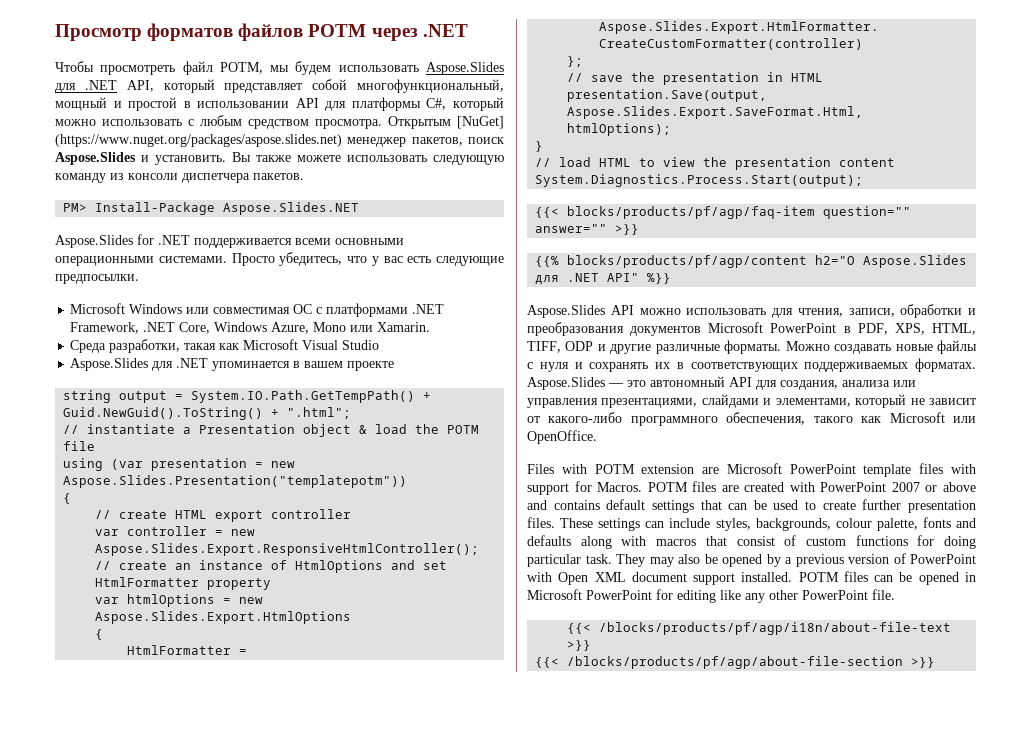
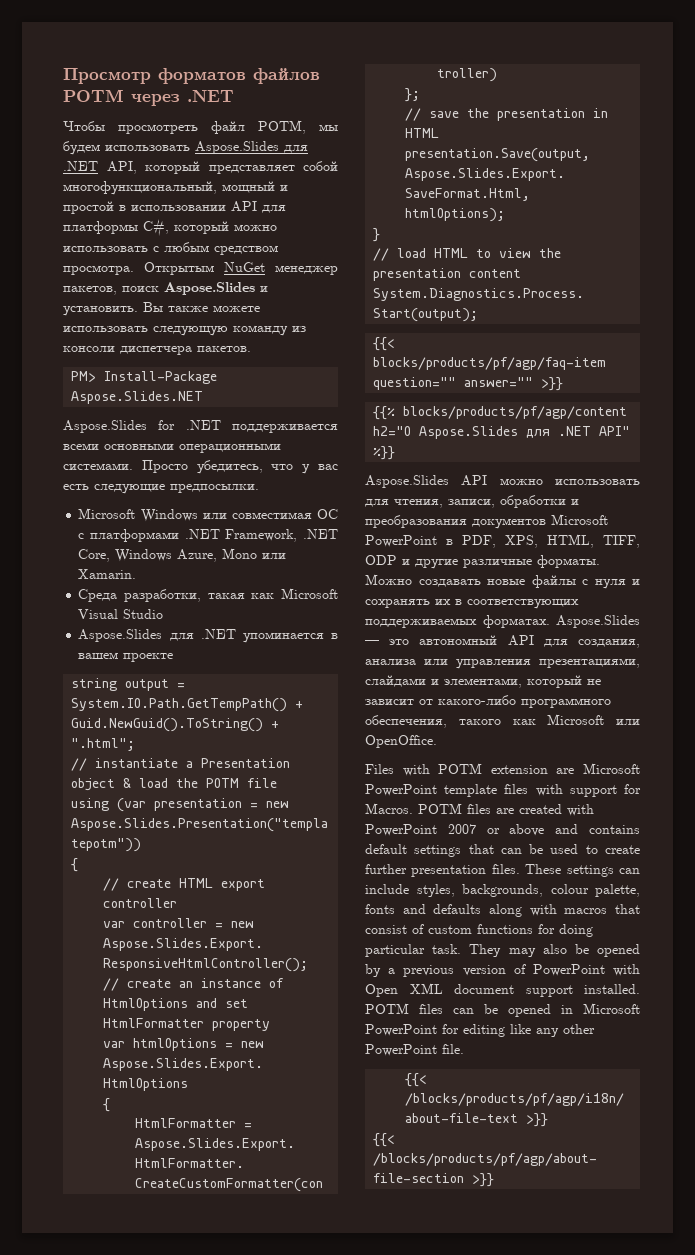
- Открытым [NuGet] (https://www.nuget.org/packages/aspose.slides.net) менеджер пакетов, поиск Aspose.Slides и установить.
+ Открытым NuGet менеджер пакетов, поиск Aspose.Slides и установить.

